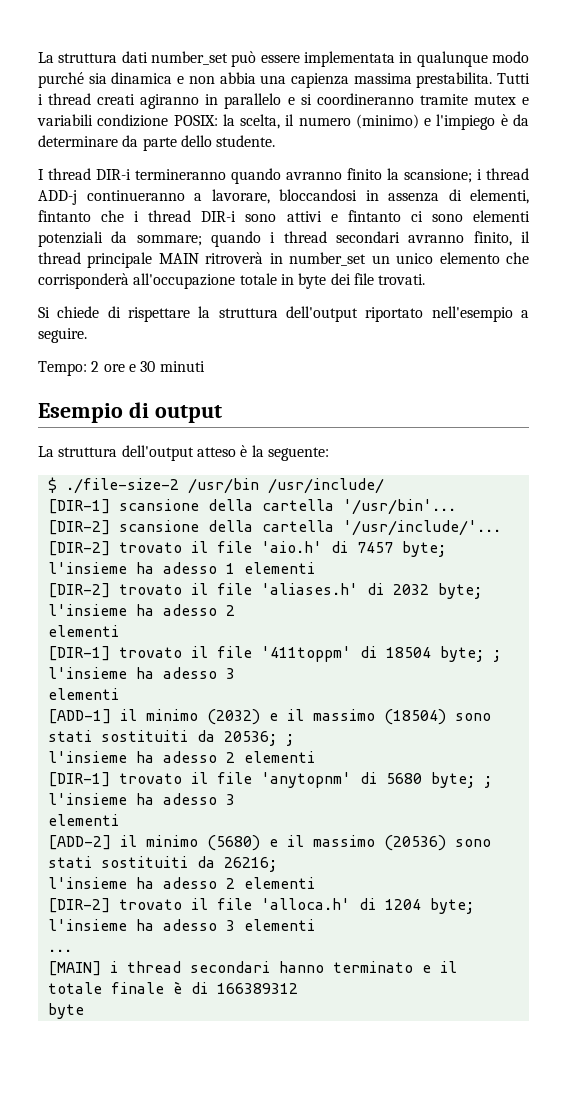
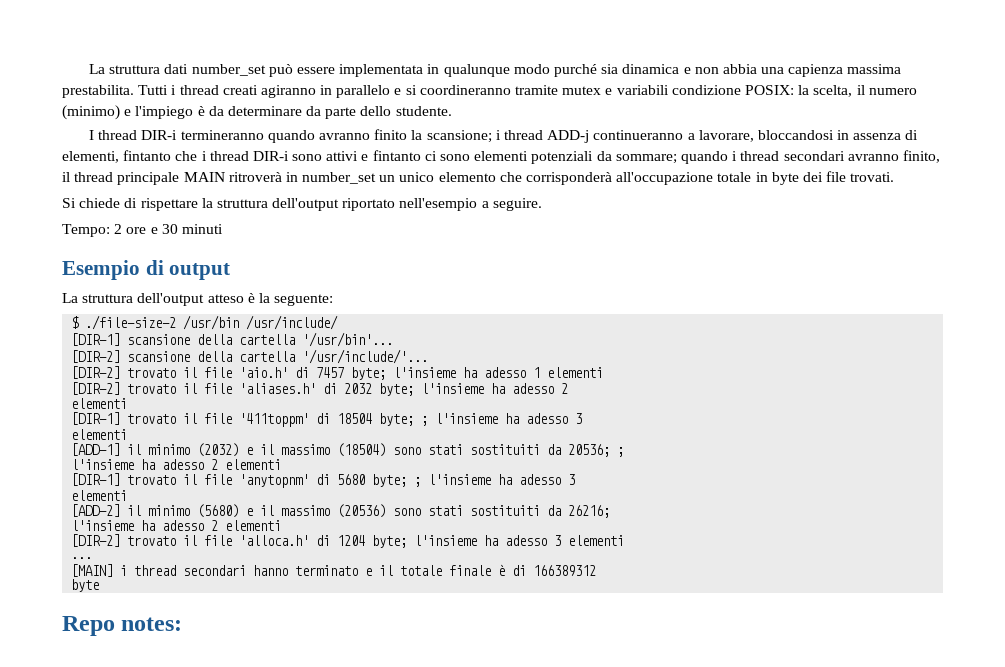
+ Repo notes:

